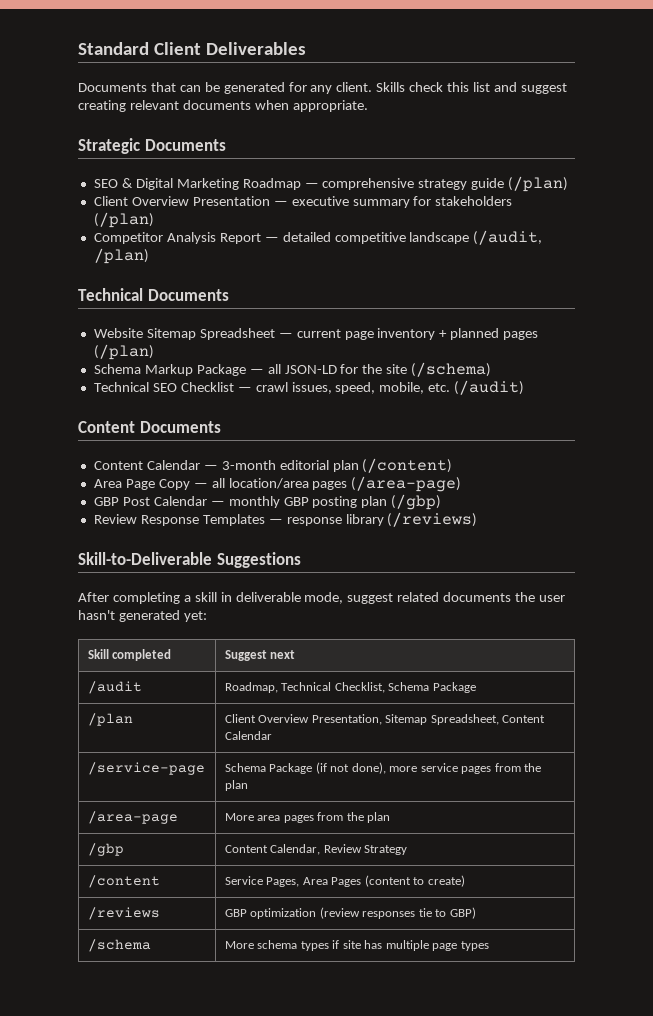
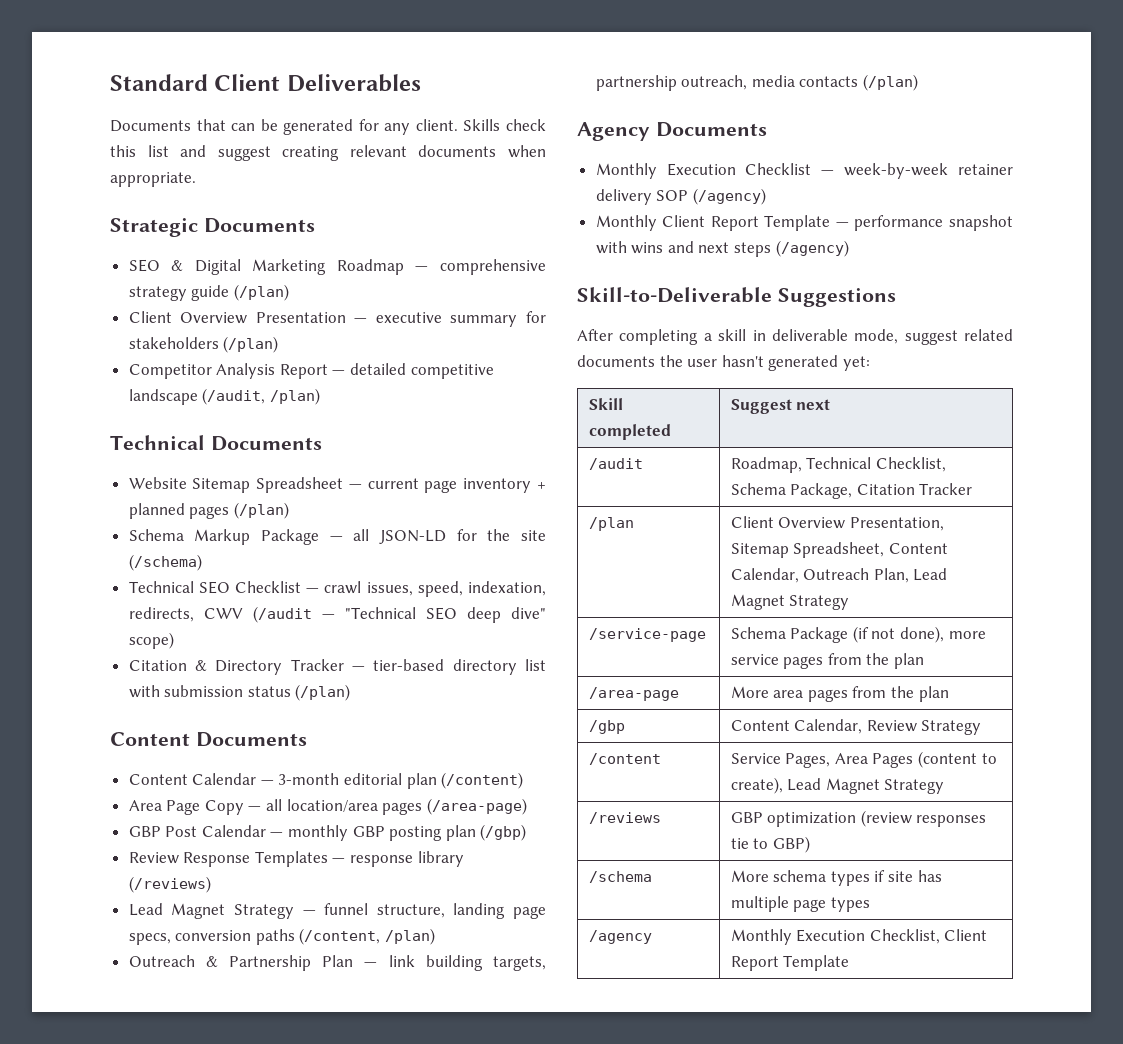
- Technical SEO Checklist — crawl issues, speed, mobile, etc. (/audit)
+ Technical SEO Checklist — crawl issues, speed, indexation, redirects, CWV (/audit — "Technical SEO deep dive" scope)
+ Citation & Directory Tracker — tier-based directory list with submission status (/plan)
+ Lead Magnet Strategy — funnel structure, landing page specs, conversion paths (/content, /plan)
+ Outreach & Partnership Plan — link building targets, partnership outreach, media contacts (/plan)
+ Agency Documents
+ Monthly Execution Checklist — week-by-week retainer delivery SOP (/agency)
+ Monthly Client Report Template — performance snapshot with wins and next steps (/agency)
- /audit | Roadmap, Technical Checklist, Schema Package
+ /audit | Roadmap, Technical Checklist, Schema Package, Citation Tracker
- /plan | Client Overview Presentation, Sitemap Spreadsheet, Content Calendar
+ /plan | Client Overview Presentation, Sitemap Spreadsheet, Content Calendar, Outreach Plan, Lead Magnet Strategy
- /content | Service Pages, Area Pages (content to create)
+ /content | Service Pages, Area Pages (content to create), Lead Magnet Strategy
+ /agency | Monthly Execution Checklist, Client Report Template

